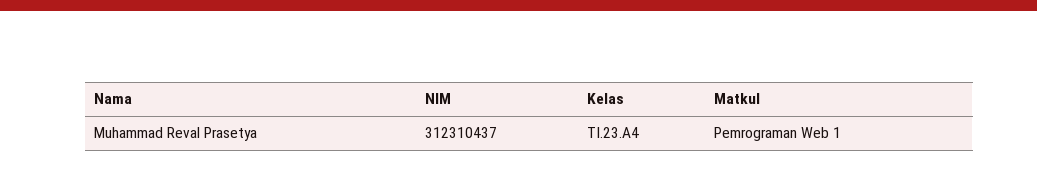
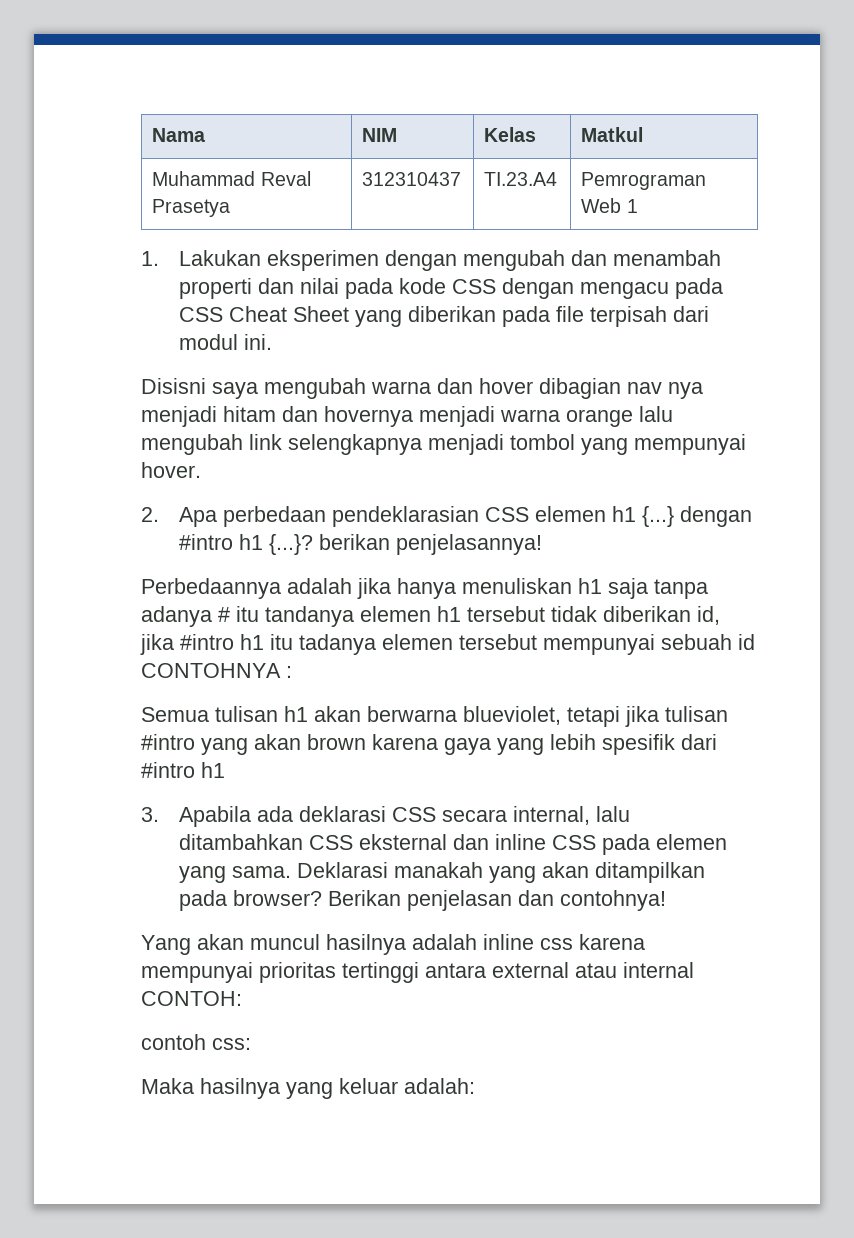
+ 1. Lakukan eksperimen dengan mengubah dan menambah properti dan nilai pada kode CSS dengan mengacu pada CSS Cheat Sheet yang diberikan pada file terpisah dari modul ini.
+ Disisni saya mengubah warna dan hover dibagian nav nya menjadi hitam dan hovernya menjadi warna orange lalu mengubah link selengkapnya menjadi tombol yang mempunyai hover.
+ 2. Apa perbedaan pendeklarasian CSS elemen h1 {...} dengan #intro h1 {...}? berikan penjelasannya!
+ Perbedaannya adalah jika hanya menuliskan h1 saja tanpa adanya # itu tandanya elemen h1 tersebut tidak diberikan id, jika #intro h1 itu tadanya elemen tersebut mempunyai sebuah id CONTOHNYA :
+ Semua tulisan h1 akan berwarna blueviolet, tetapi jika tulisan #intro yang akan brown karena gaya yang lebih spesifik dari #intro h1
+ 3. Apabila ada deklarasi CSS secara internal, lalu ditambahkan CSS eksternal dan inline CSS pada elemen yang sama. Deklarasi manakah yang akan ditampilkan pada browser? Berikan penjelasan dan contohnya!
+ Yang akan muncul hasilnya adalah inline css karena mempunyai prioritas tertinggi antara external atau internal CONTOH:
+ contoh css:
+ Maka hasilnya yang keluar adalah:

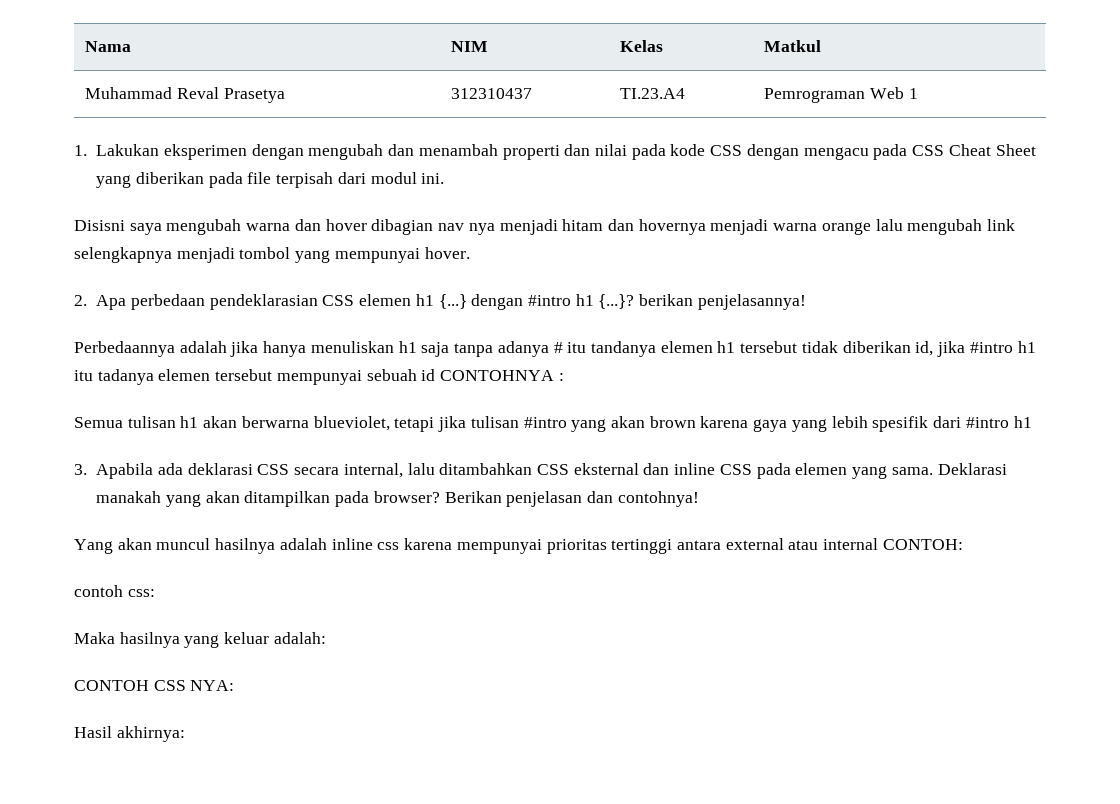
+ CONTOH CSS NYA:
+ Hasil akhirnya:

